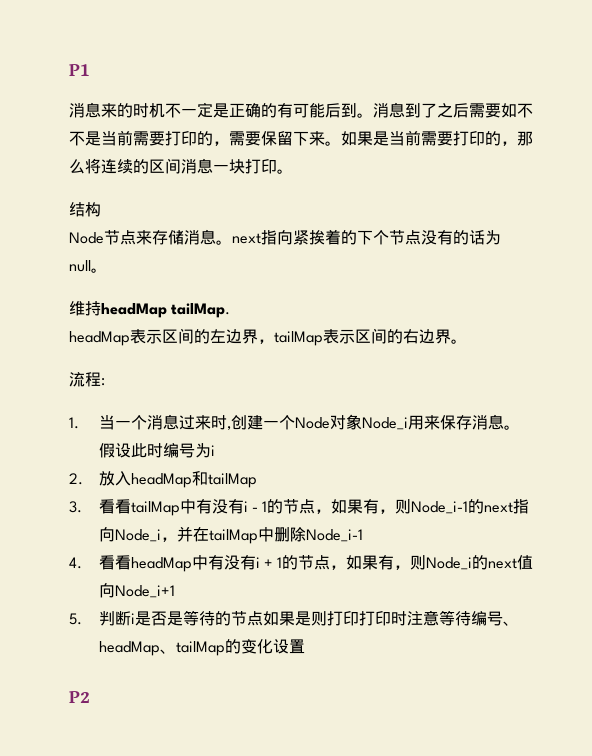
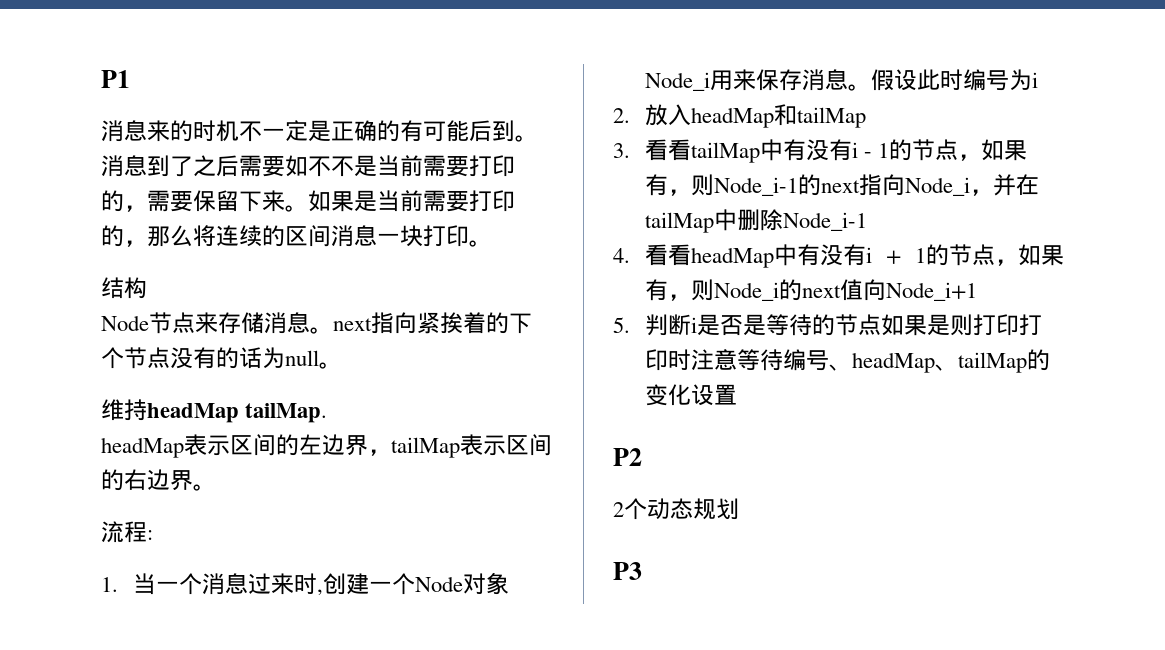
+ 2个动态规划
+ P3

